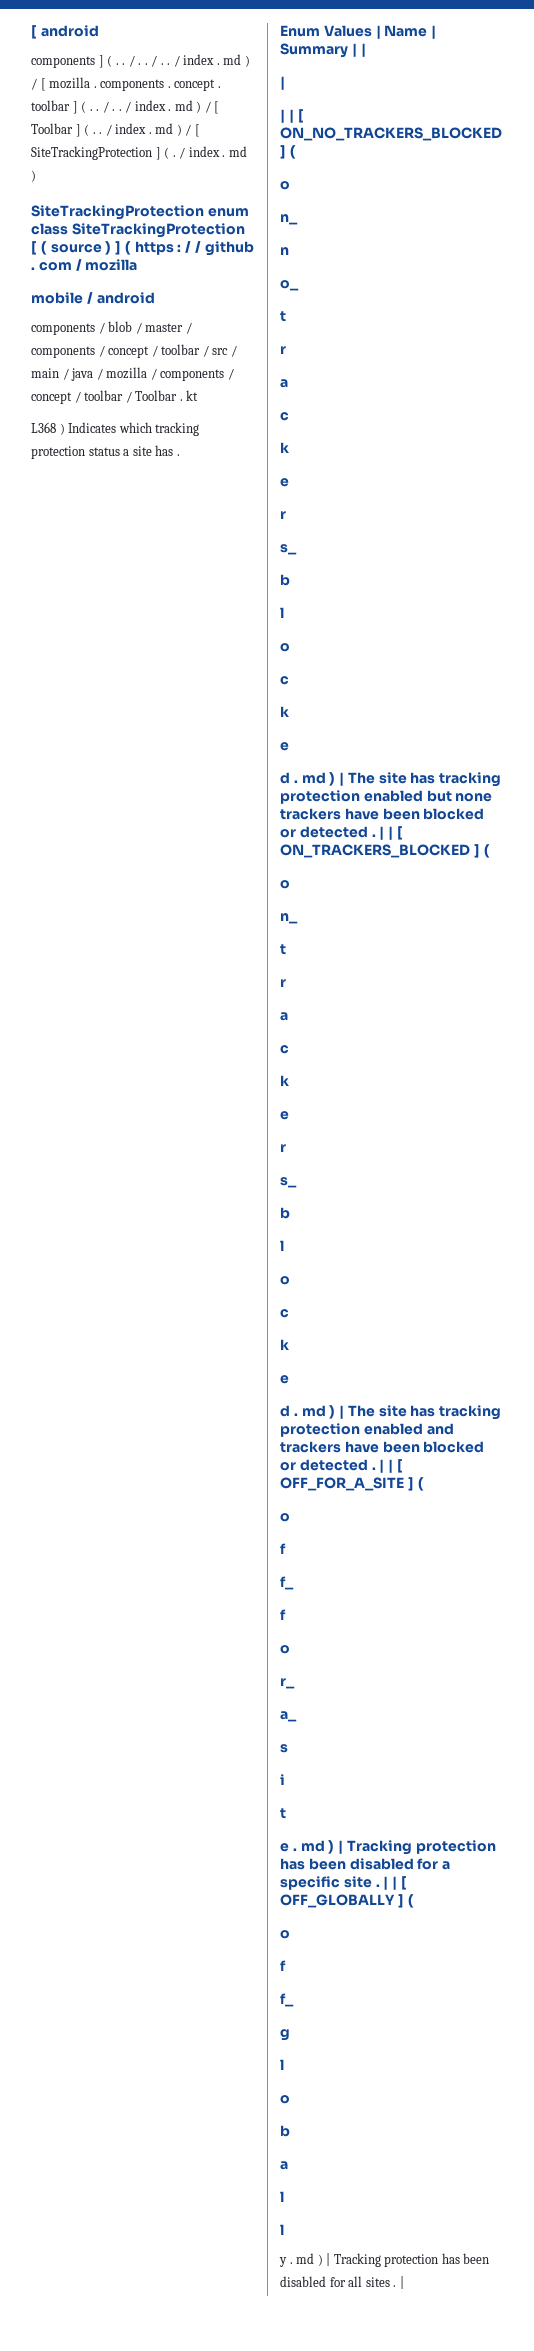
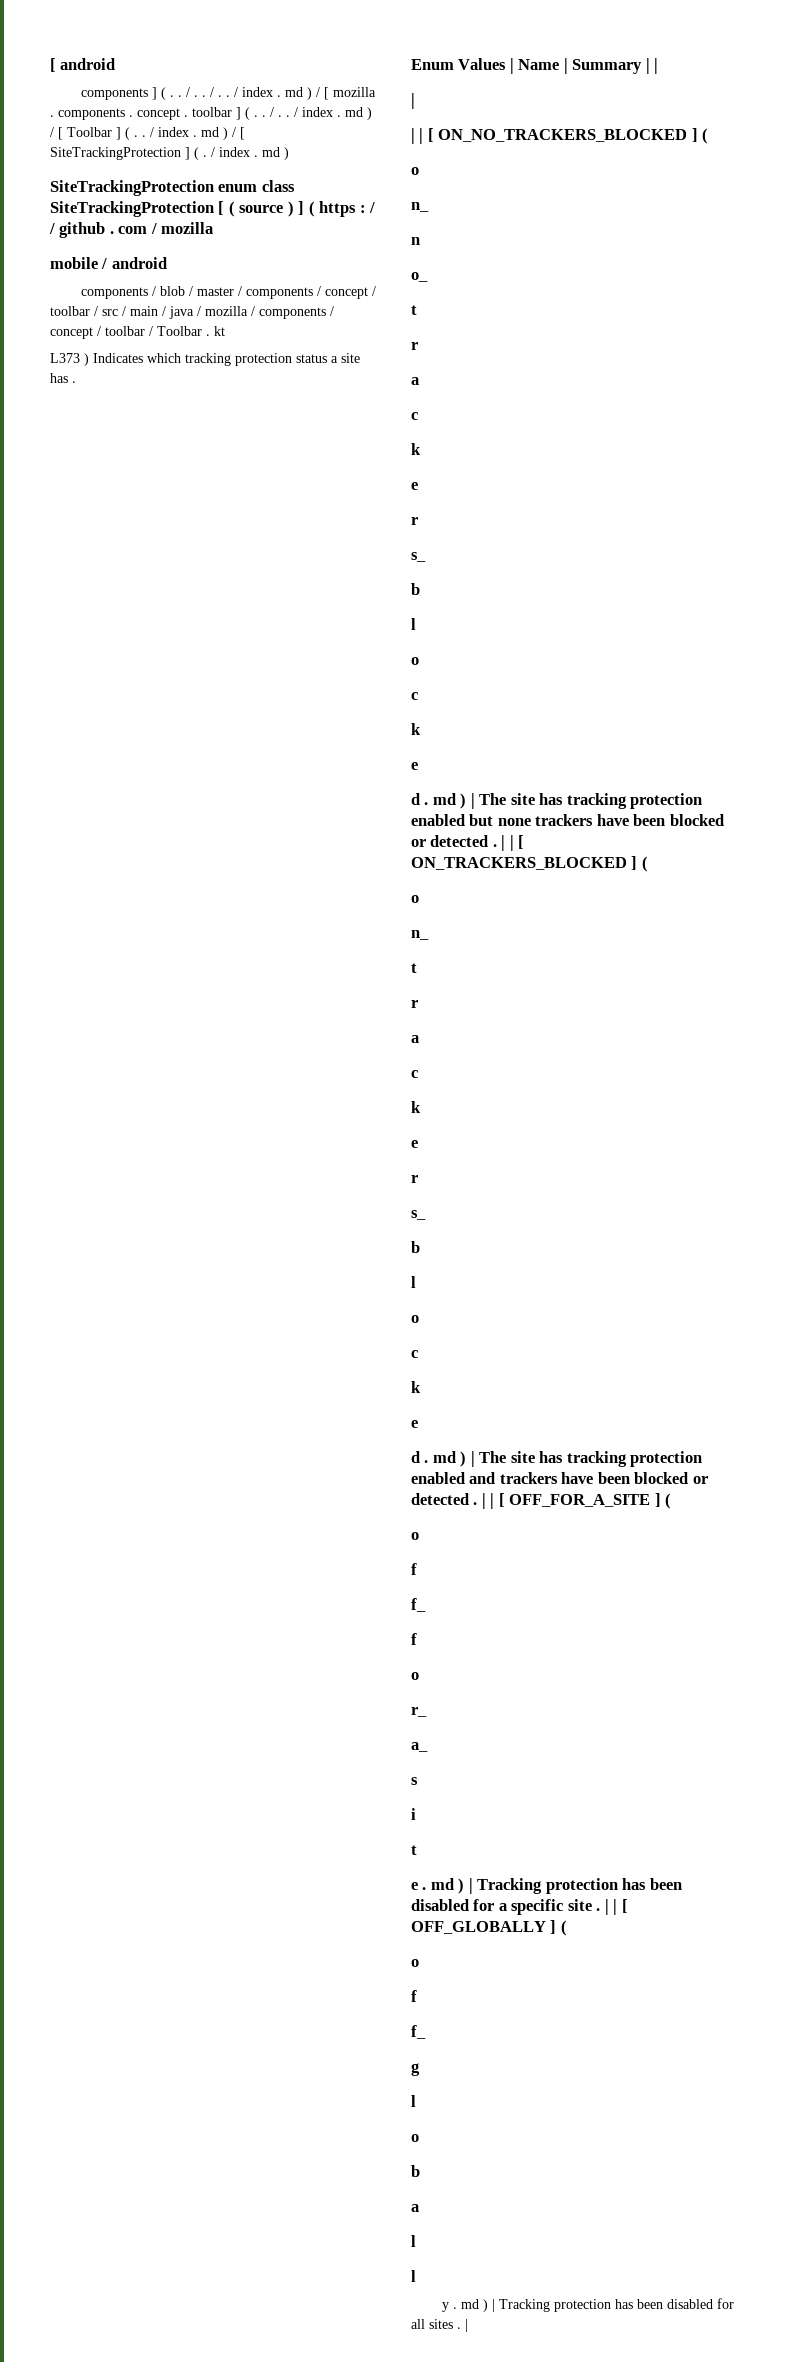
- L368 ) Indicates which tracking protection status a site has .
+ L373 ) Indicates which tracking protection status a site has .

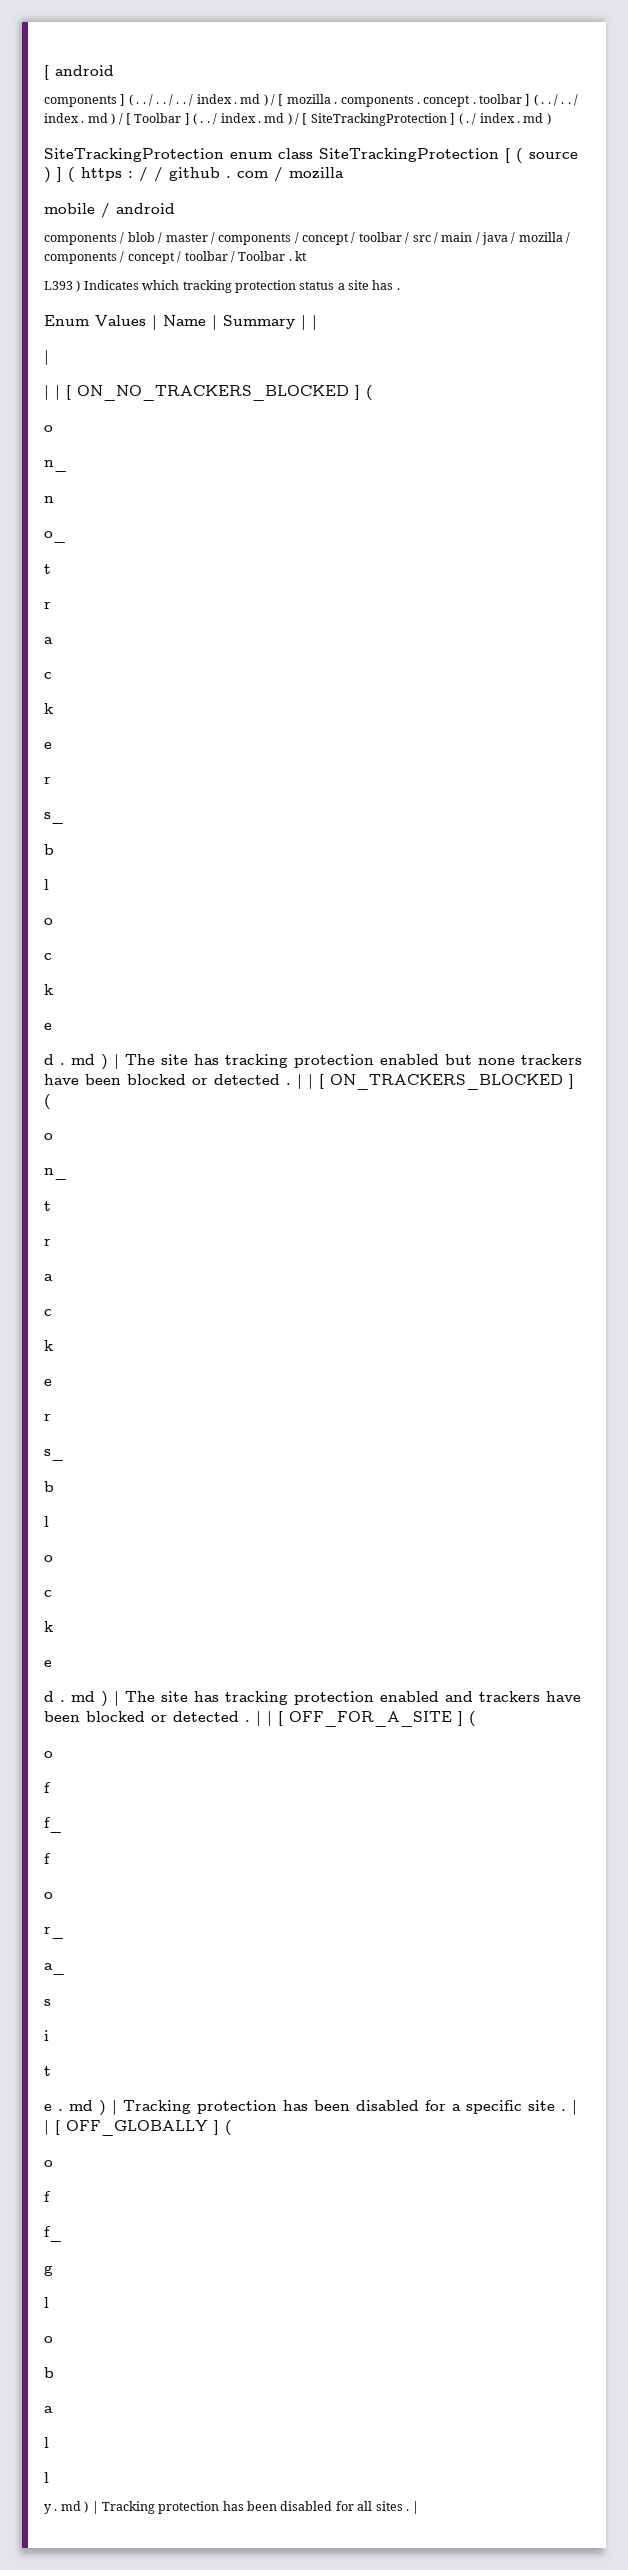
- L373 ) Indicates which tracking protection status a site has .
+ L393 ) Indicates which tracking protection status a site has .

